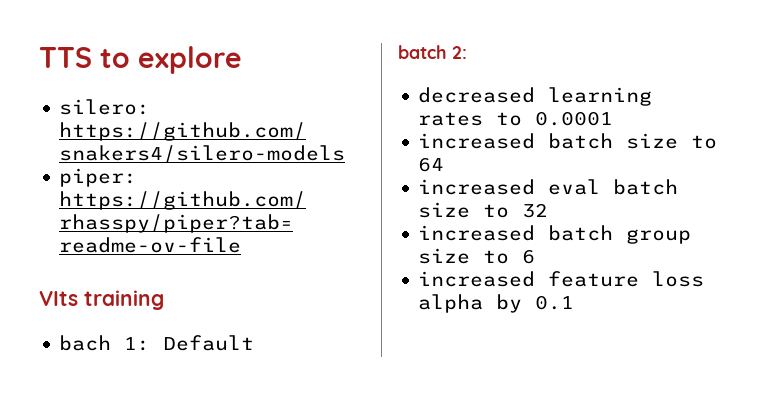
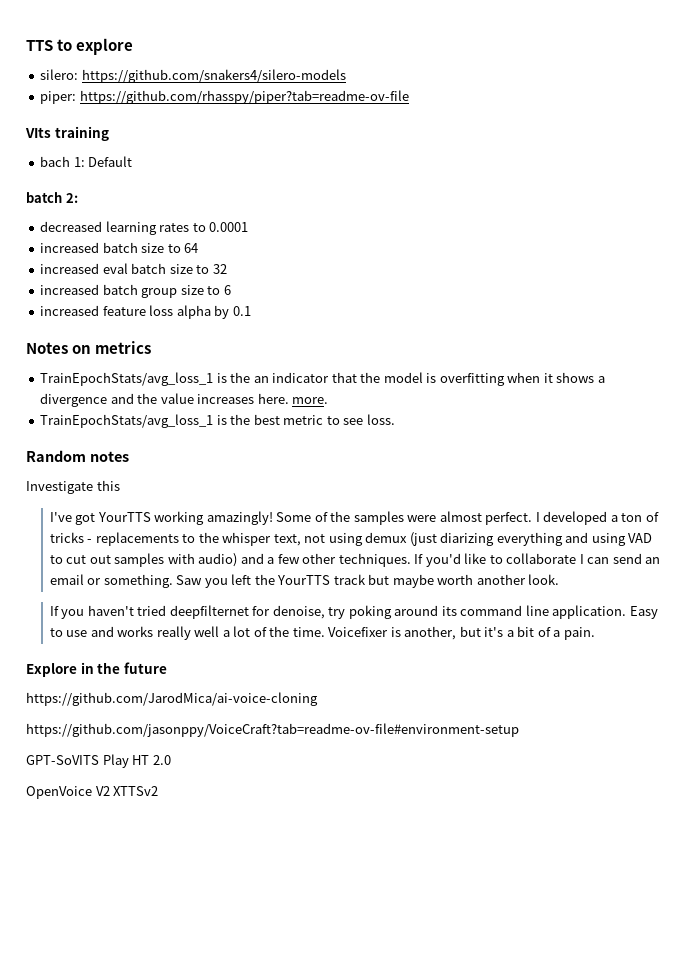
+ Notes on metrics
+ TrainEpochStats/avg_loss_1 is the an indicator that the model is overfitting when it shows a divergence and the value increases here. more.
+ TrainEpochStats/avg_loss_1 is the best metric to see loss.
+ Random notes
+ Investigate this
+ I've got YourTTS working amazingly! Some of the samples were almost perfect. I developed a ton of tricks - replacements to the whisper text, not using demux (just diarizing everything and using VAD to cut out samples with audio) and a few other techniques. If you'd like to collaborate I can send an email or something. Saw you left the YourTTS track but maybe worth another look.
+ If you haven't tried deepfilternet for denoise, try poking around its command line application. Easy to use and works really well a lot of the time. Voicefixer is another, but it's a bit of a pain.
+ Explore in the future
+ https://github.com/JarodMica/ai-voice-cloning
+ https://github.com/jasonppy/VoiceCraft?tab=readme-ov-file#environment-setup
+ GPT-SoVITS Play HT 2.0
+ OpenVoice V2 XTTSv2

